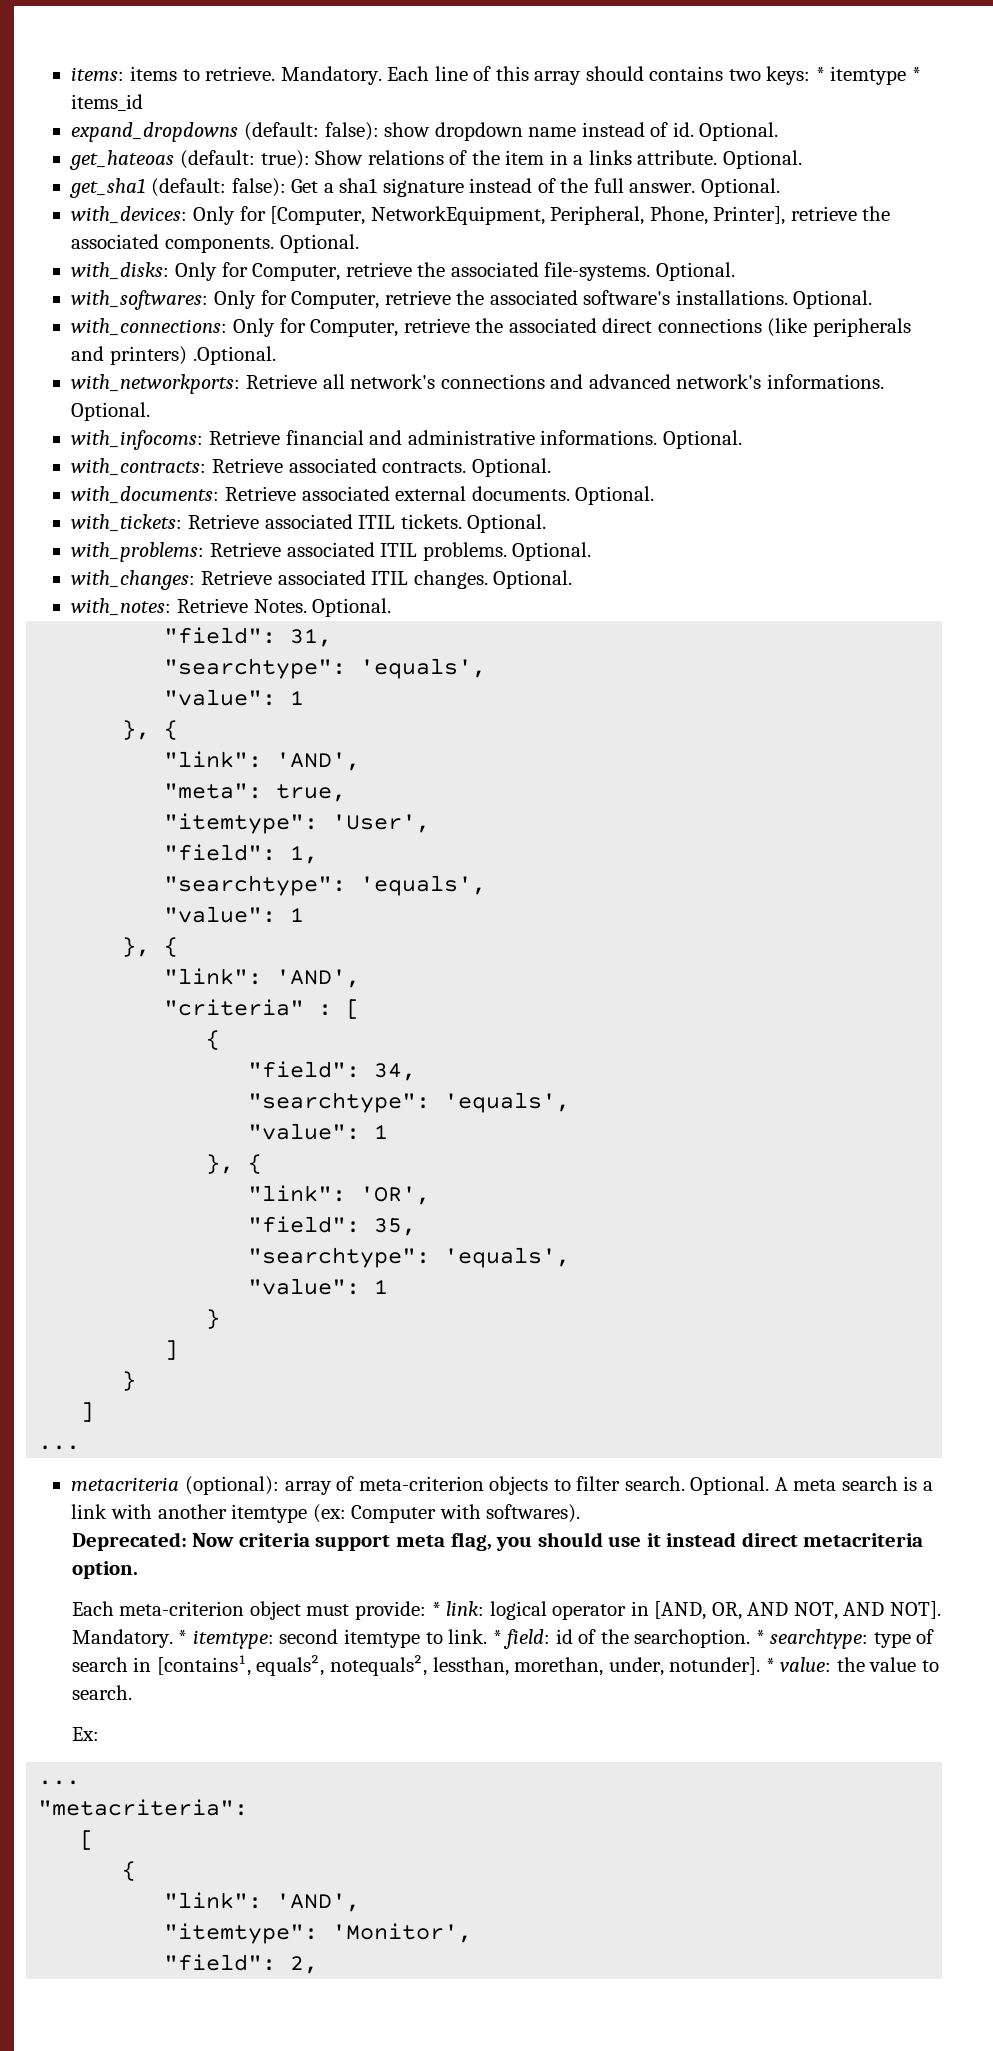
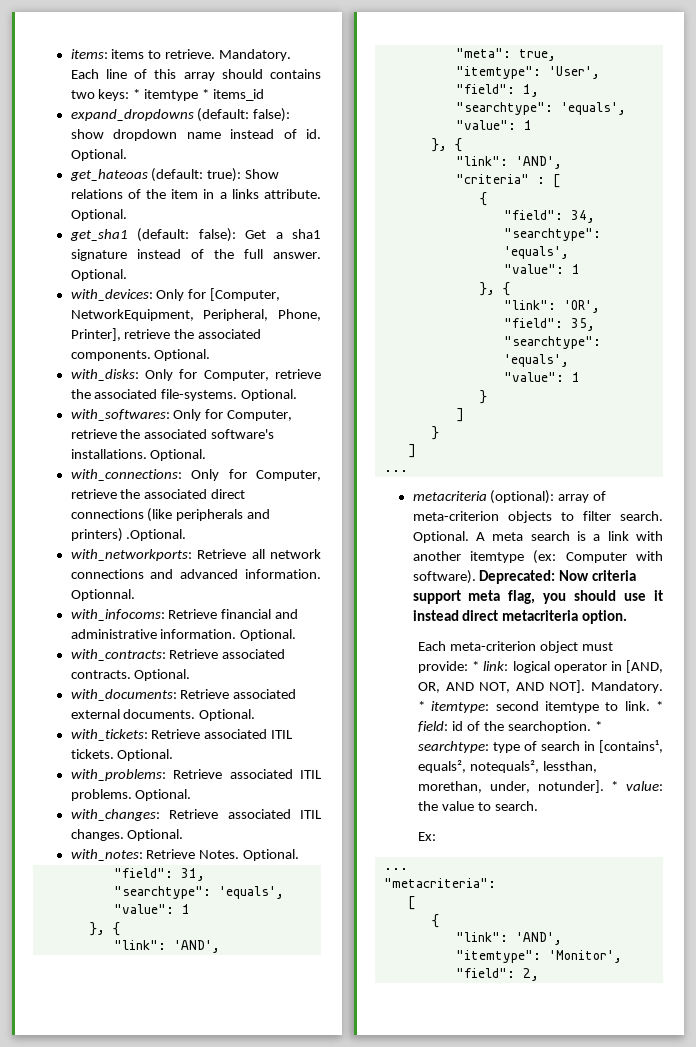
- with_networkports: Retrieve all network's connections and advanced network's informations. Optional.
+ with_networkports: Retrieve all network connections and advanced information. Optionnal.
- with_infocoms: Retrieve financial and administrative informations.
+ with_infocoms: Retrieve financial and administrative information.
- A meta search is a link with another itemtype (ex: Computer with softwares).
- Deprecated: Now criteria support meta flag, you should use it instead direct metacriteria option.
+ A meta search is a link with another itemtype (ex: Computer with software). Deprecated: Now criteria support meta flag, you should use it instead direct metacriteria option.

